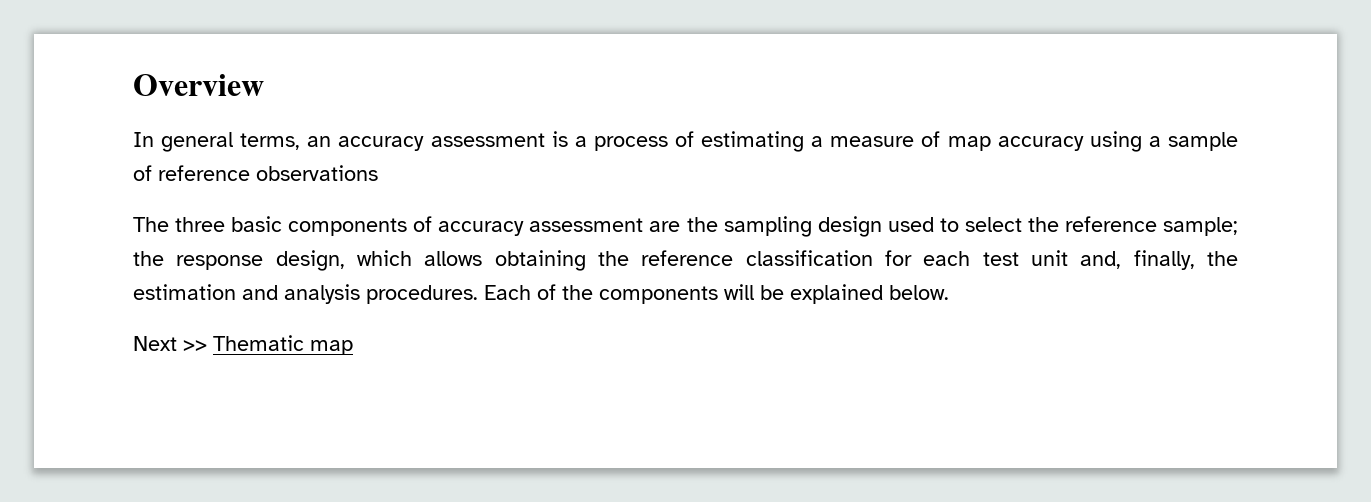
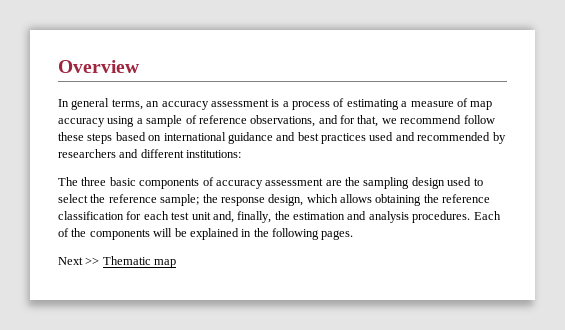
- In general terms, an accuracy assessment is a process of estimating a measure of map accuracy using a sample of reference observations
+ In general terms, an accuracy assessment is a process of estimating a measure of map accuracy using a sample of reference observations, and for that, we recommend follow these steps based on international guidance and best practices used and recommended by researchers and different institutions:
- Each of the components will be explained below.
+ Each of the components will be explained in the following pages.

